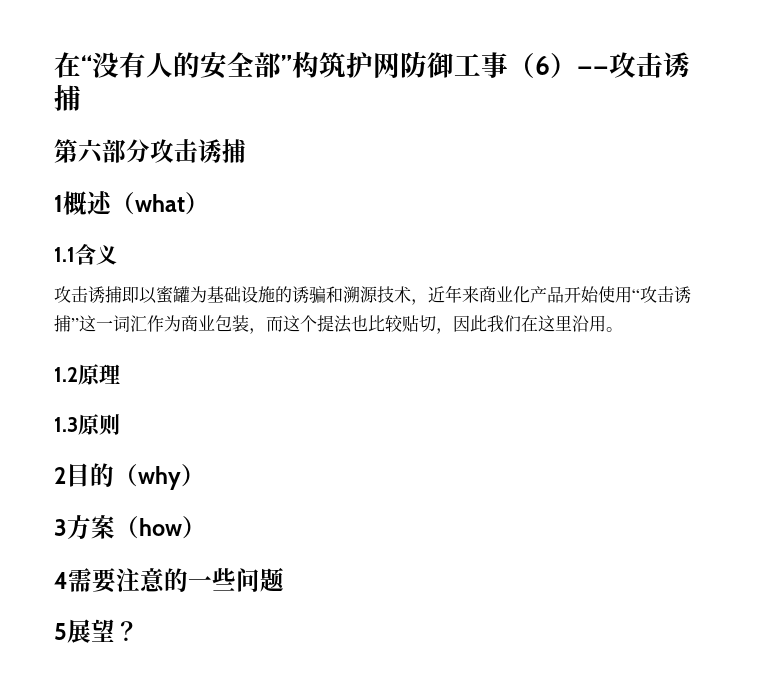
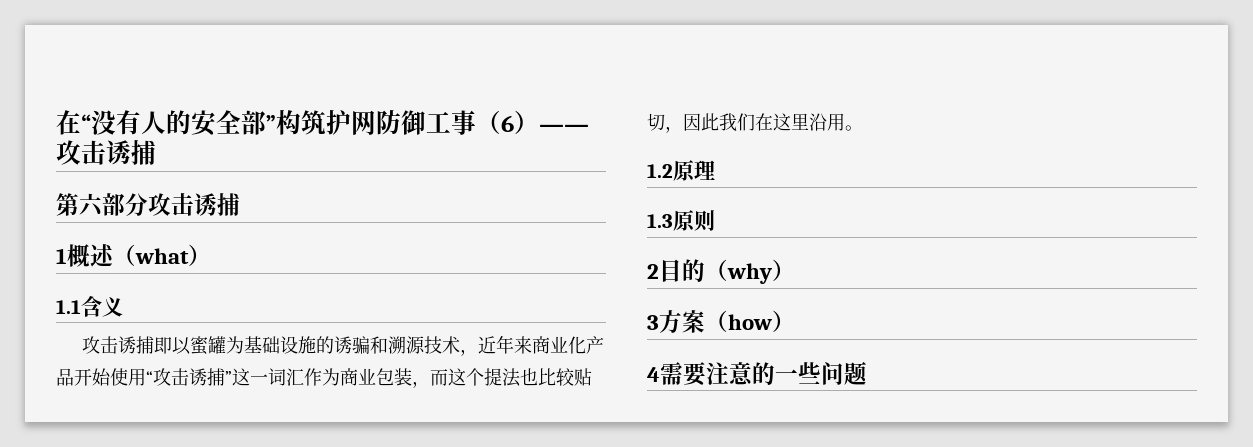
- 5展望？

